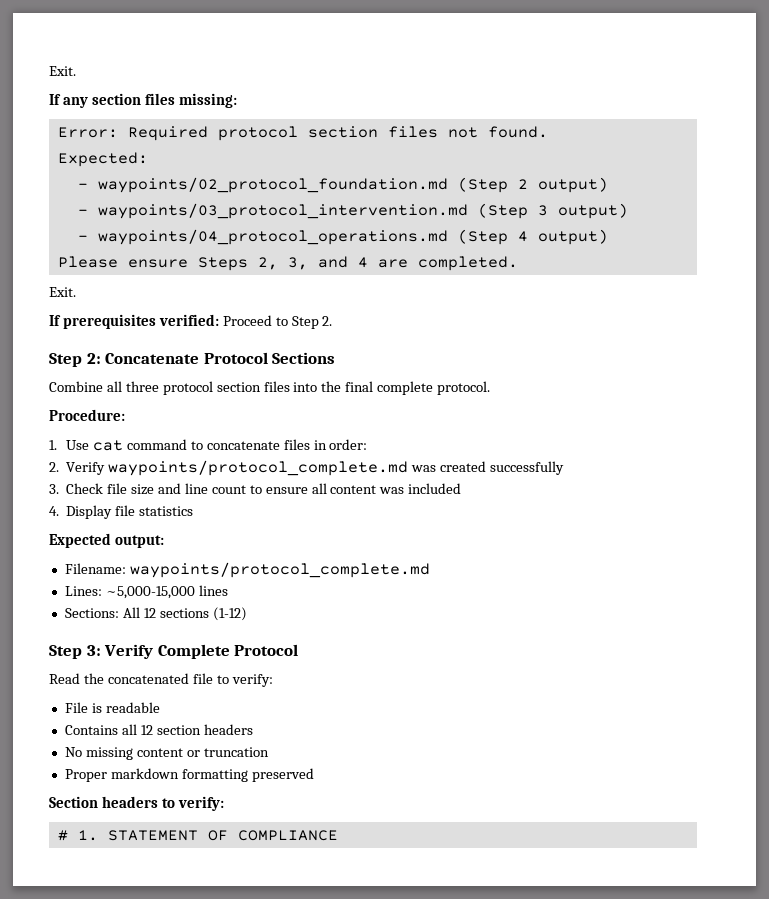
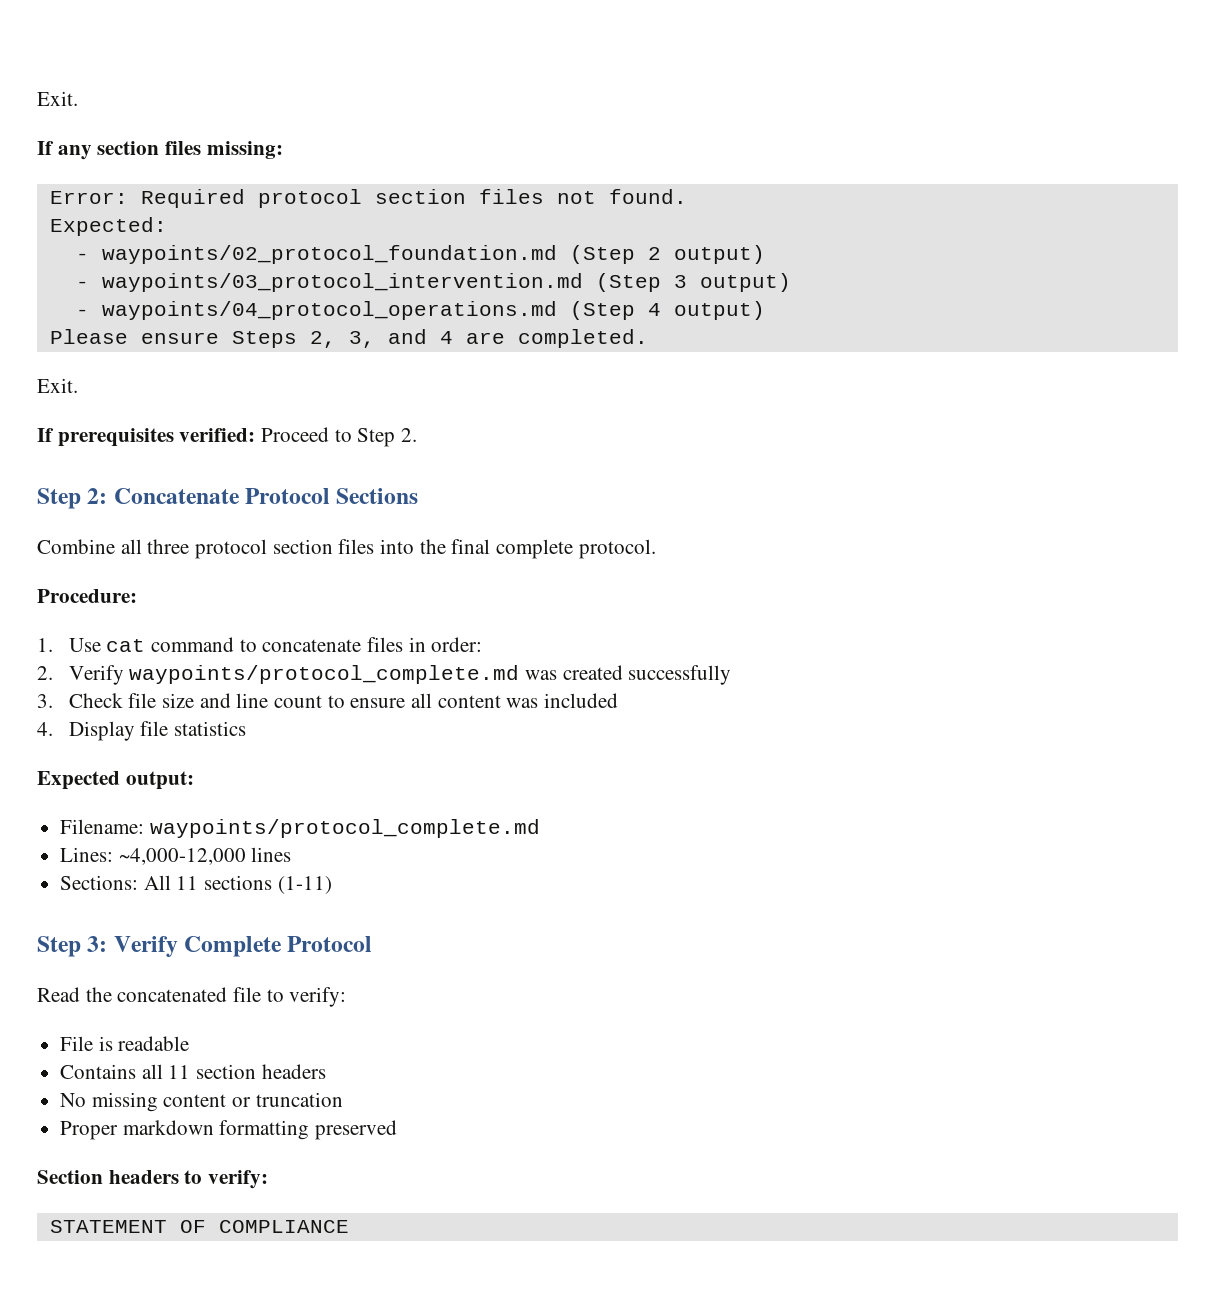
- Lines: ~5,000-15,000 lines
+ Lines: ~4,000-12,000 lines
- Sections: All 12 sections (1-12)
+ Sections: All 11 sections (1-11)
- Contains all 12 section headers
+ Contains all 11 section headers
- # 1. STATEMENT OF COMPLIANCE
+ STATEMENT OF COMPLIANCE

